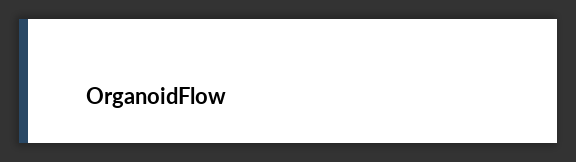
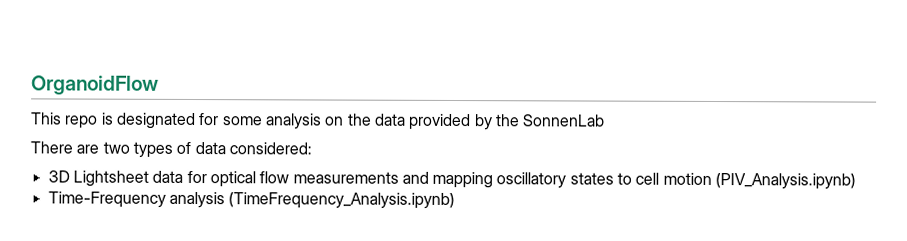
+ This repo is designated for some analysis on the data provided by the SonnenLab
+ There are two types of data considered:
+ 3D Lightsheet data for optical flow measurements and mapping oscillatory states to cell motion (PIV_Analysis.ipynb)
+ Time-Frequency analysis (TimeFrequency_Analysis.ipynb)

